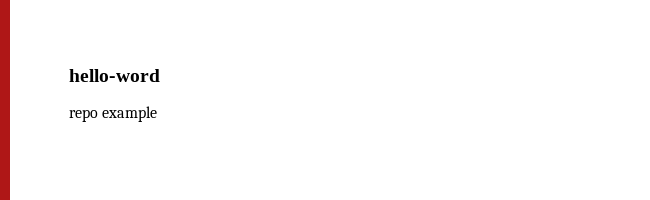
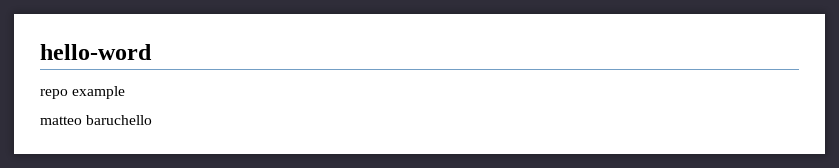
+ matteo baruchello

